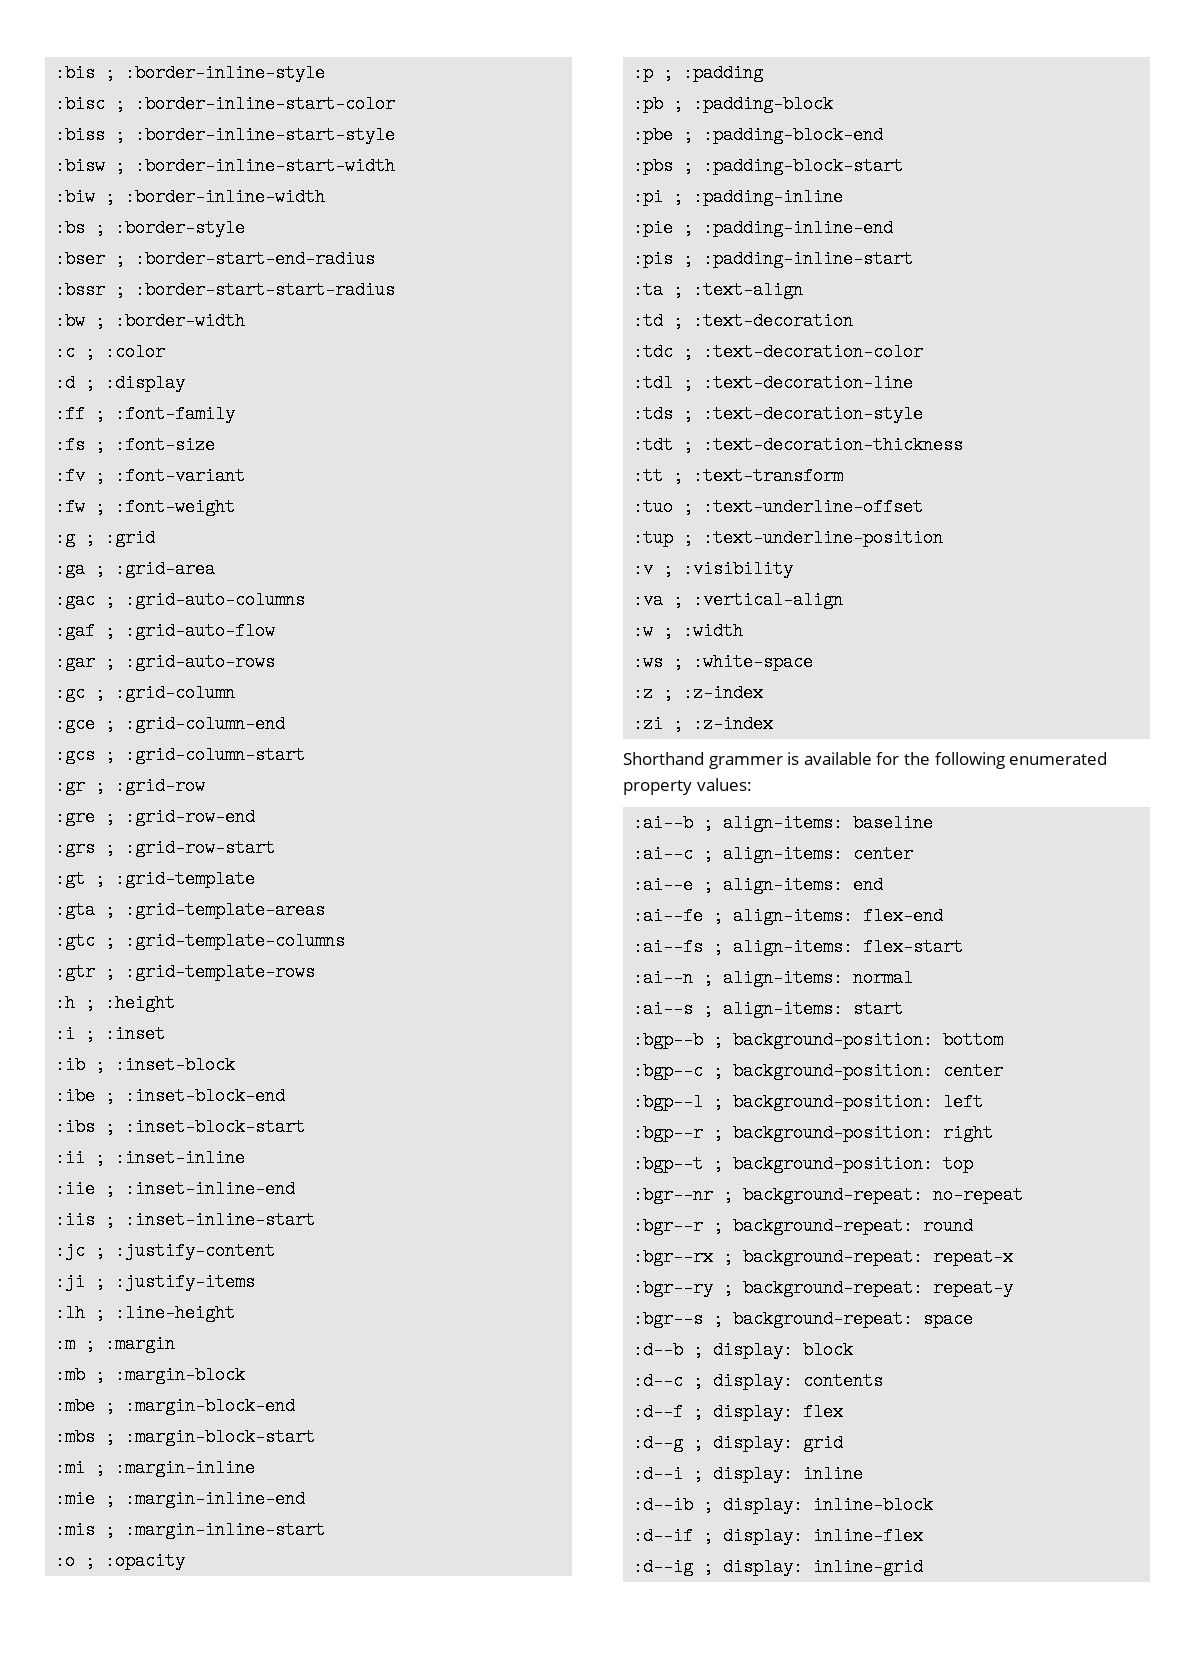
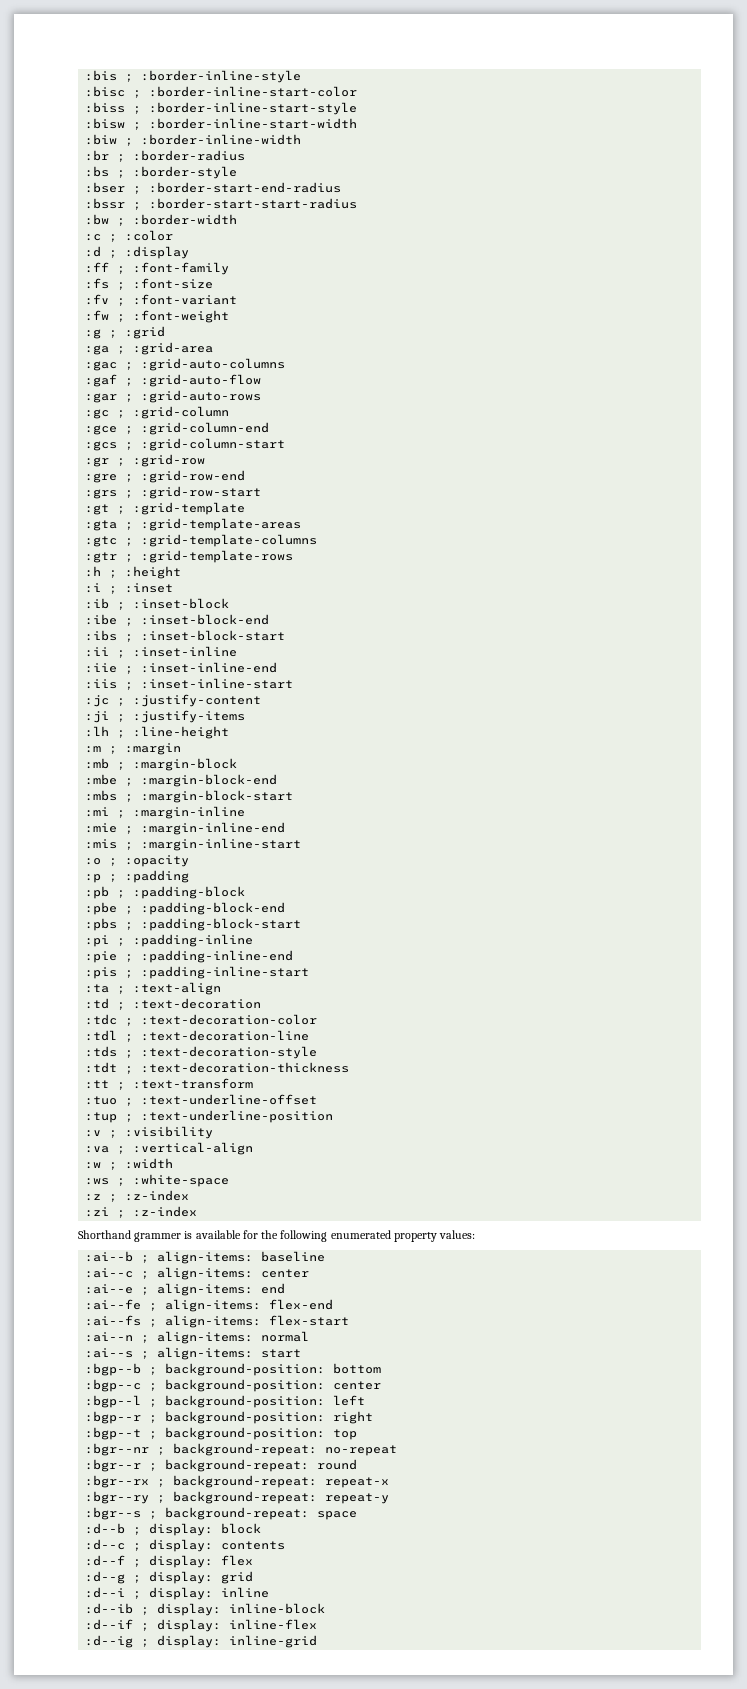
+ :br ; :border-radius

